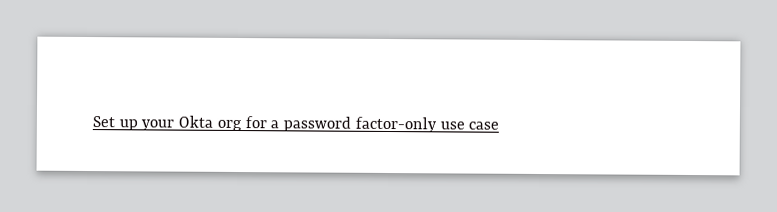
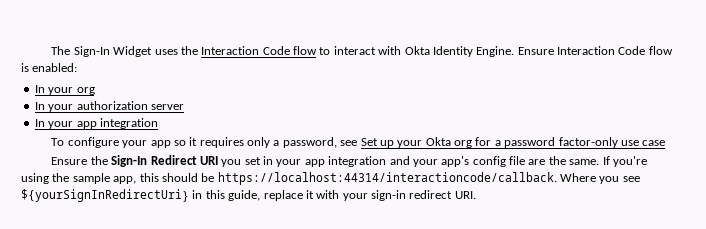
- Set up your Okta org for a password factor-only use case
+ The Sign-In Widget uses the Interaction Code flow to interact with Okta Identity Engine. Ensure Interaction Code flow is enabled:
+ In your org
+ In your authorization server
+ In your app integration
+ To configure your app so it requires only a password, see Set up your Okta org for a password factor-only use case
+ Ensure the Sign-In Redirect URI you set in your app integration and your app's config file are the same. If you're using the sample app, this should be https://localhost:44314/interactioncode/callback. Where you see ${yourSignInRedirectUri} in this guide, replace it with your sign-in redirect URI.

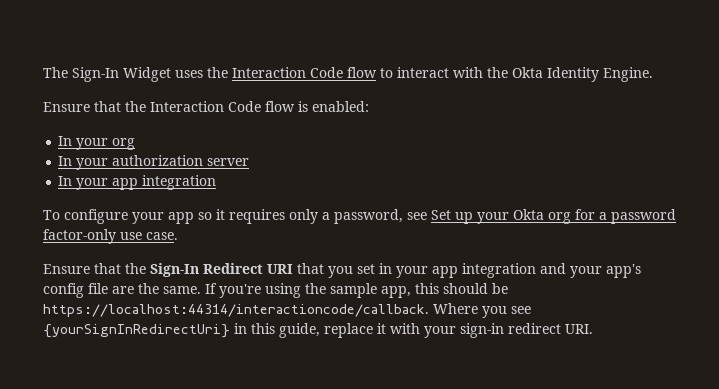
- The Sign-In Widget uses the Interaction Code flow to interact with Okta Identity Engine. Ensure Interaction Code flow is enabled:
+ The Sign-In Widget uses the Interaction Code flow to interact with the Okta Identity Engine.
+ Ensure that the Interaction Code flow is enabled:
- To configure your app so it requires only a password, see Set up your Okta org for a password factor-only use case
- Ensure the Sign-In Redirect URI you set in your app integration and your app's config file are the same.
+ To configure your app so it requires only a password, see Set up your Okta org for a password factor-only use case.
+ Ensure that the Sign-In Redirect URI that you set in your app integration and your app's config file are the same.
- Where you see ${yourSignInRedirectUri} in this guide, replace it with your sign-in redirect URI.
+ Where you see {yourSignInRedirectUri} in this guide, replace it with your sign-in redirect URI.

